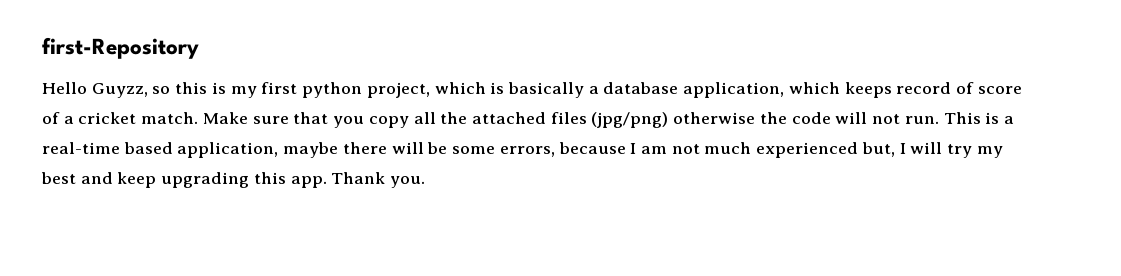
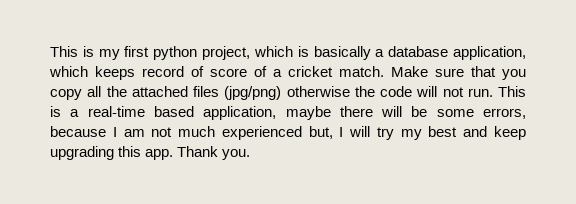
- first-Repository
- Hello Guyzz, so this is my first python project, which is basically a database application, which keeps record of score of a cricket match.
+ This is my first python project, which is basically a database application, which keeps record of score of a cricket match.

